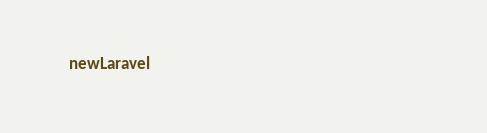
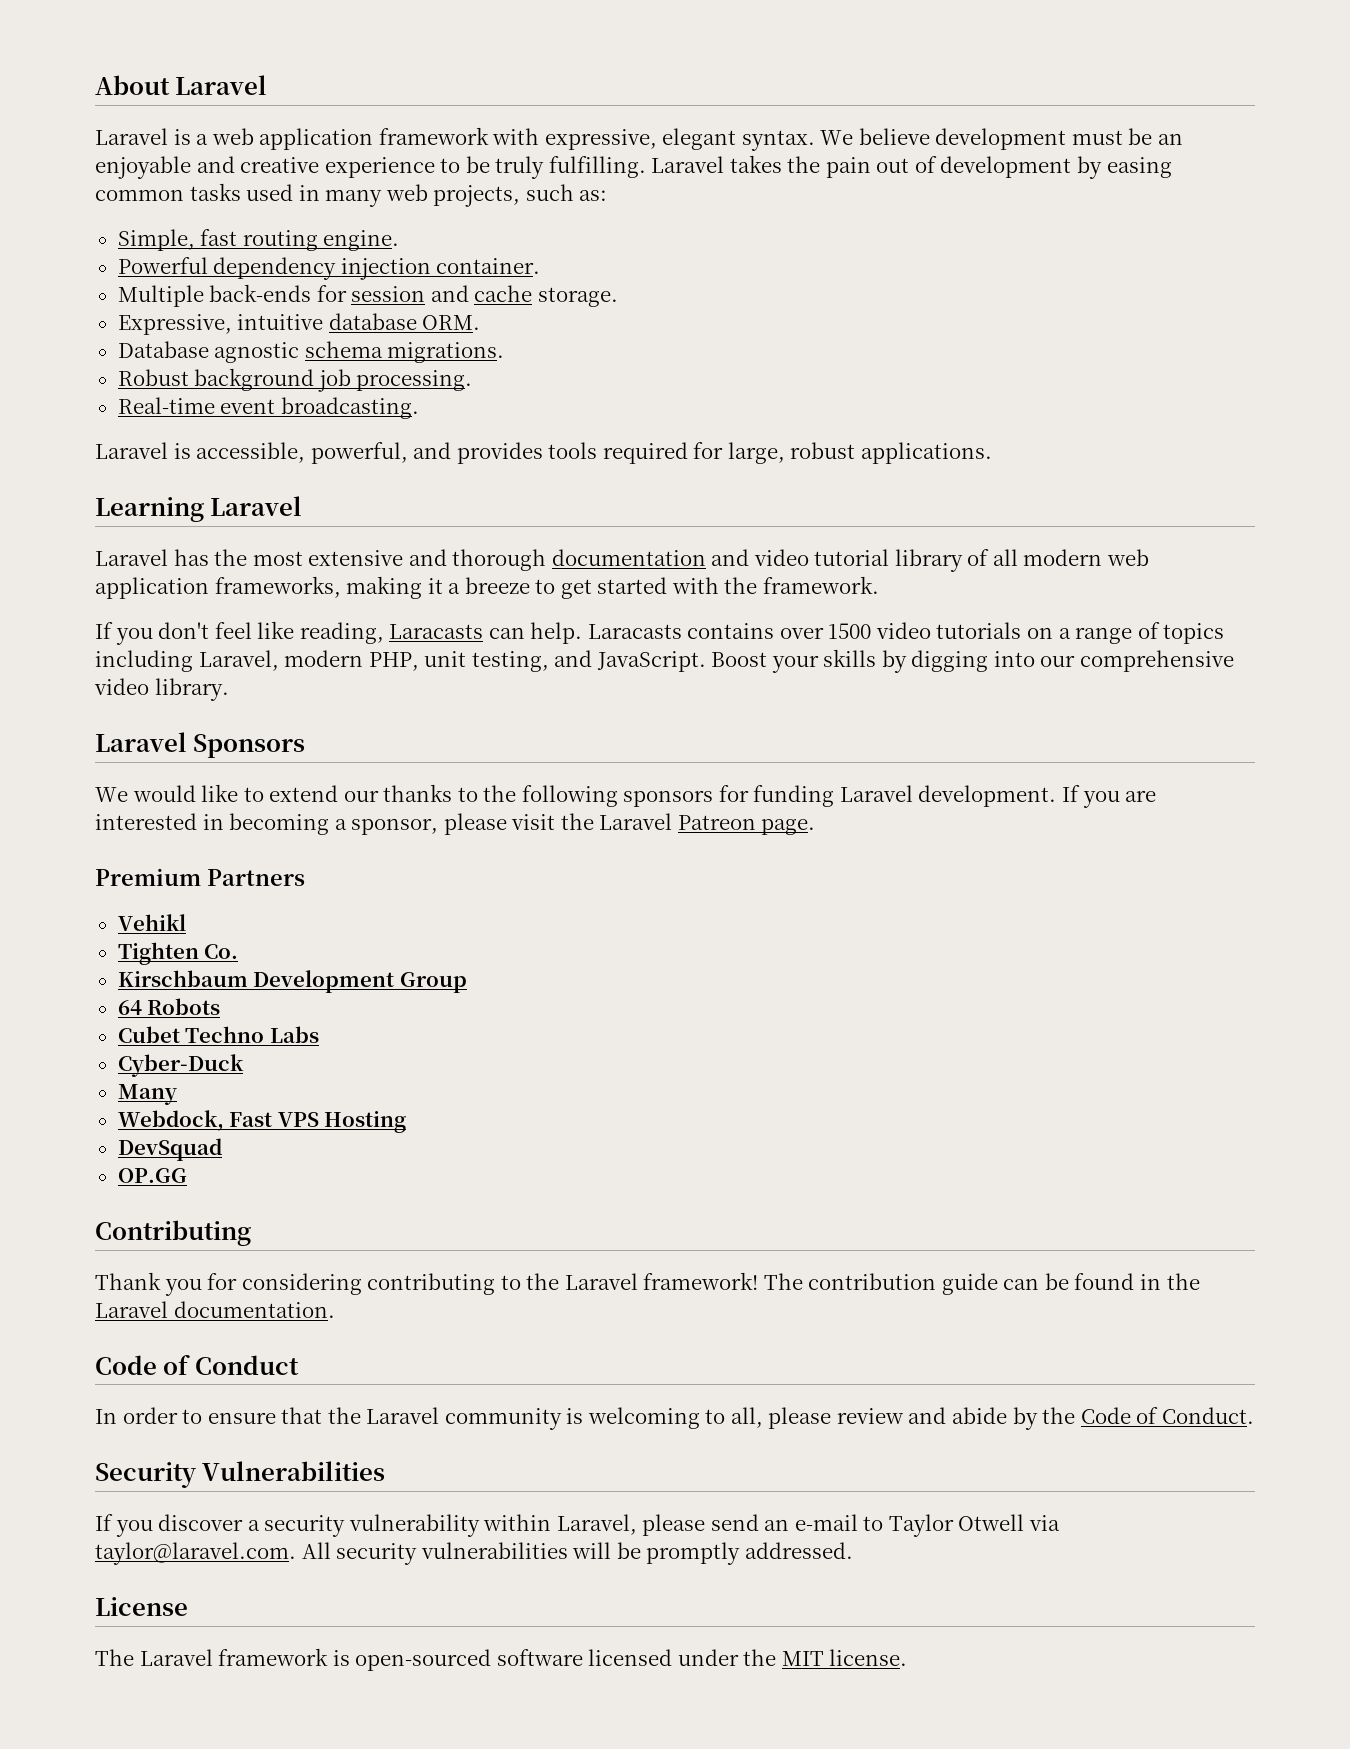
- newLaravel
+ About Laravel
+ Laravel is a web application framework with expressive, elegant syntax. We believe development must be an enjoyable and creative experience to be truly fulfilling. Laravel takes the pain out of development by easing common tasks used in many web projects, such as:
+ Simple, fast routing engine.
+ Powerful dependency injection container.
+ Multiple back-ends for session and cache storage.
+ Expressive, intuitive database ORM.
+ Database agnostic schema migrations.
+ Robust background job processing.
+ Real-time event broadcasting.
+ Laravel is accessible, powerful, and provides tools required for large, robust applications.
+ Learning Laravel
+ Laravel has the most extensive and thorough documentation and video tutorial library of all modern web application frameworks, making it a breeze to get started with the framework.
+ If you don't feel like reading, Laracasts can help. Laracasts contains over 1500 video tutorials on a range of topics including Laravel, modern PHP, unit testing, and JavaScript. Boost your skills by digging into our comprehensive video library.
+ Laravel Sponsors
+ We would like to extend our thanks to the following sponsors for funding Laravel development. If you are interested in becoming a sponsor, please visit the Laravel Patreon page.
+ Premium Partners
+ Vehikl
+ Tighten Co.
+ Kirschbaum Development Group
+ 64 Robots
+ Cubet Techno Labs
+ Cyber-Duck
+ Many
+ Webdock, Fast VPS Hosting
+ DevSquad
+ OP.GG
+ Contributing
+ Thank you for considering contributing to the Laravel framework! The contribution guide can be found in the Laravel documentation.
+ Code of Conduct
+ In order to ensure that the Laravel community is welcoming to all, please review and abide by the Code of Conduct.
+ Security Vulnerabilities
+ If you discover a security vulnerability within Laravel, please send an e-mail to Taylor Otwell via taylor@laravel.com. All security vulnerabilities will be promptly addressed.
+ License
+ The Laravel framework is open-sourced software licensed under the MIT license.

